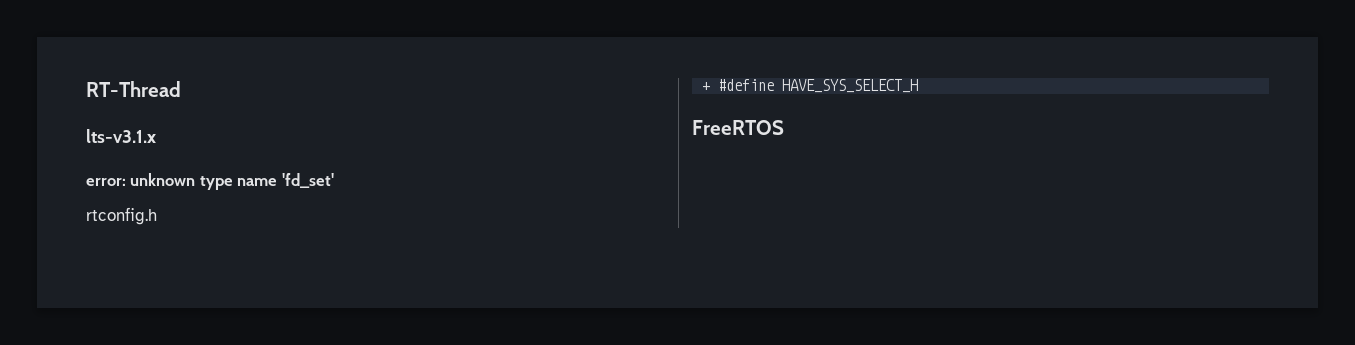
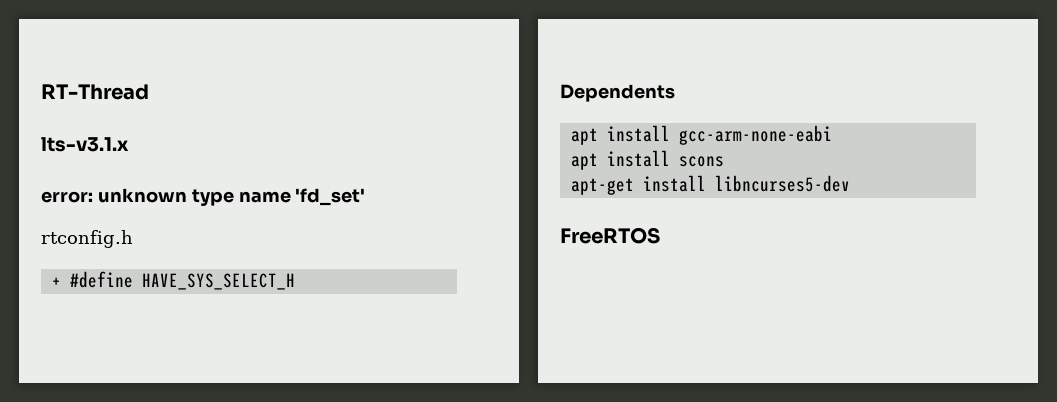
+ Dependents
+ apt install gcc-arm-none-eabi
+ apt install scons
+ apt-get install libncurses5-dev

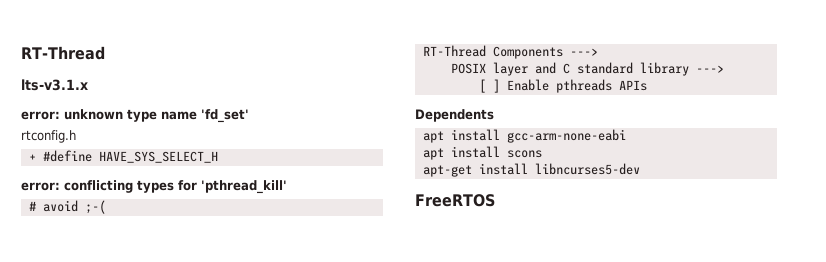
+ error: conflicting types for 'pthread_kill'
+ # avoid ;-(
+ RT-Thread Components --->
+ POSIX layer and C standard library --->
+ [ ] Enable pthreads APIs

